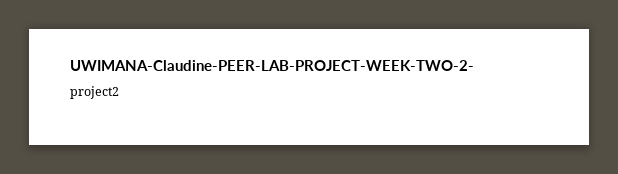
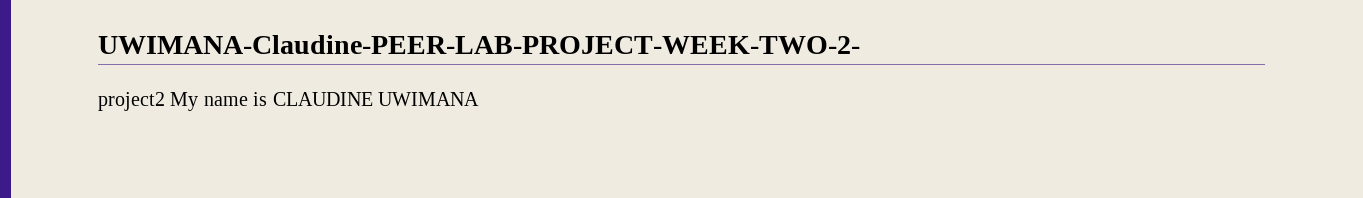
- project2
+ project2 My name is CLAUDINE UWIMANA

